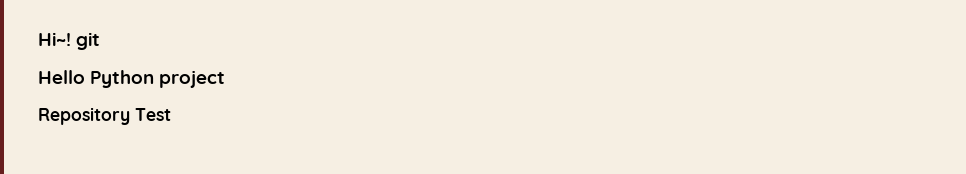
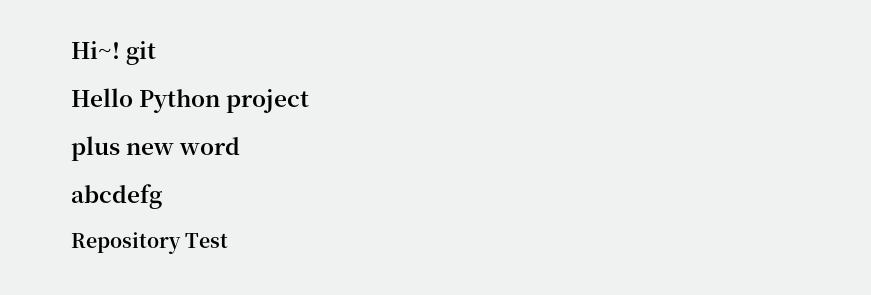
+ plus new word
+ abcdefg

